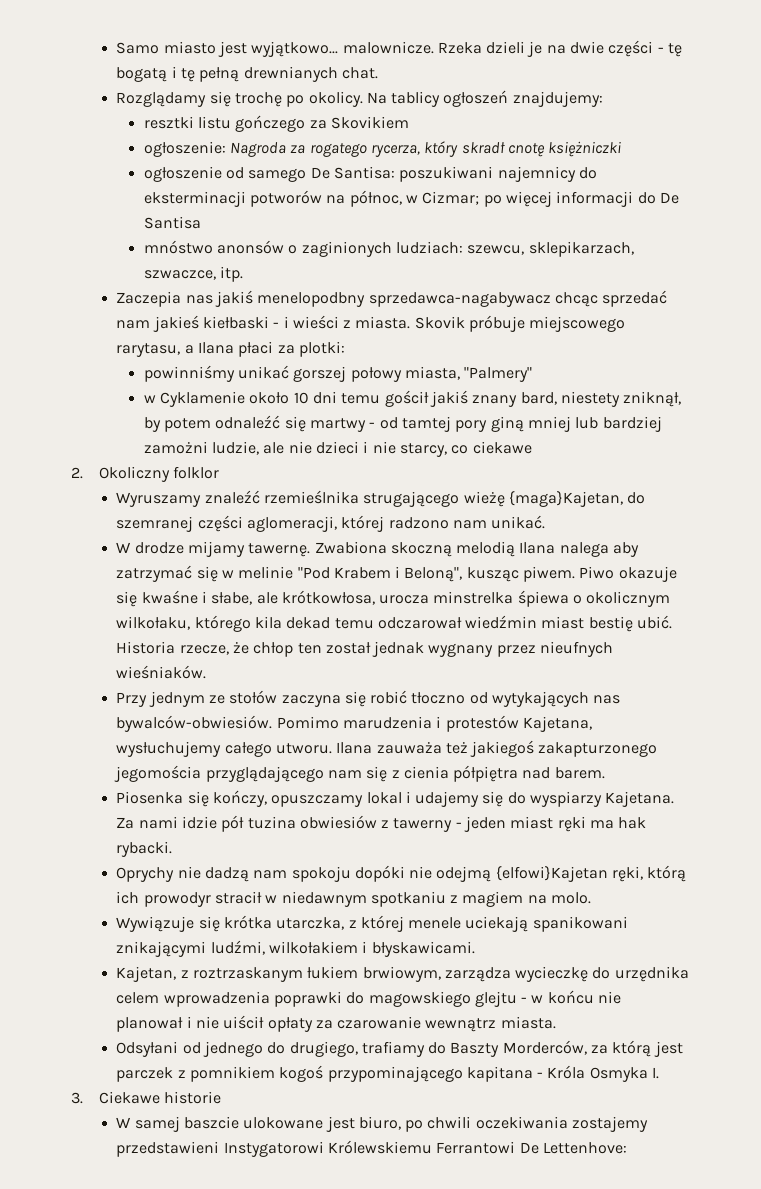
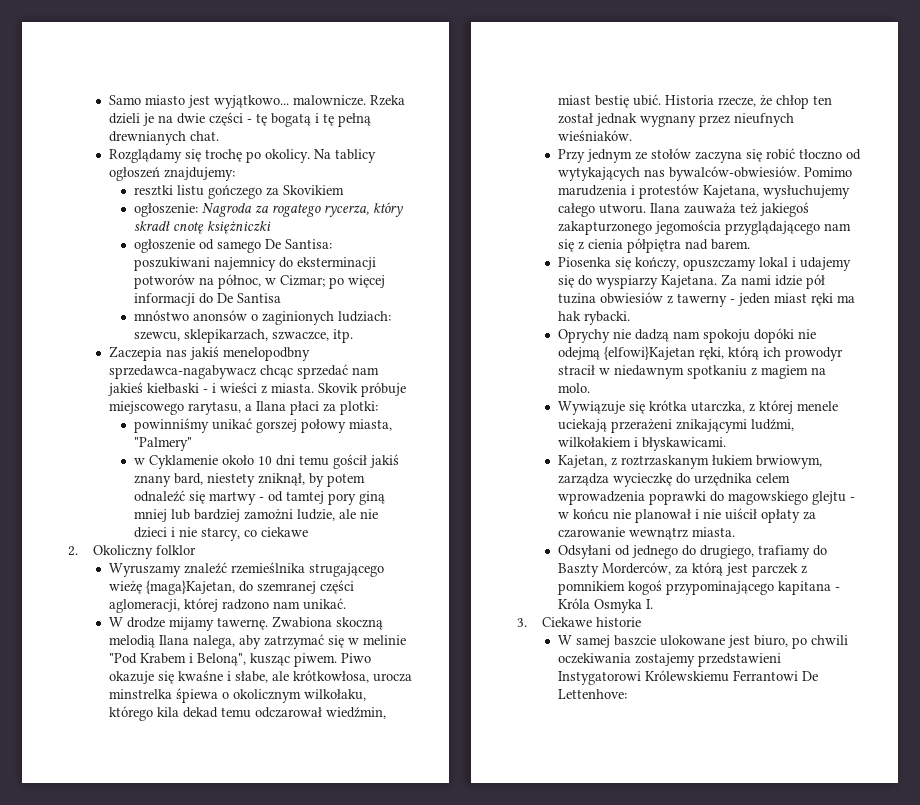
- Zwabiona skoczną melodią Ilana nalega aby zatrzymać się w melinie "Pod Krabem i Beloną", kusząc piwem.
+ Zwabiona skoczną melodią Ilana nalega, aby zatrzymać się w melinie "Pod Krabem i Beloną", kusząc piwem.
- Piwo okazuje się kwaśne i słabe, ale krótkowłosa, urocza minstrelka śpiewa o okolicznym wilkołaku, którego kila dekad temu odczarował wiedźmin miast bestię ubić.
+ Piwo okazuje się kwaśne i słabe, ale krótkowłosa, urocza minstrelka śpiewa o okolicznym wilkołaku, którego kila dekad temu odczarował wiedźmin, miast bestię ubić.
- Wywiązuje się krótka utarczka, z której menele uciekają spanikowani znikającymi ludźmi, wilkołakiem i błyskawicami.
+ Wywiązuje się krótka utarczka, z której menele uciekają przerażeni znikającymi ludźmi, wilkołakiem i błyskawicami.

